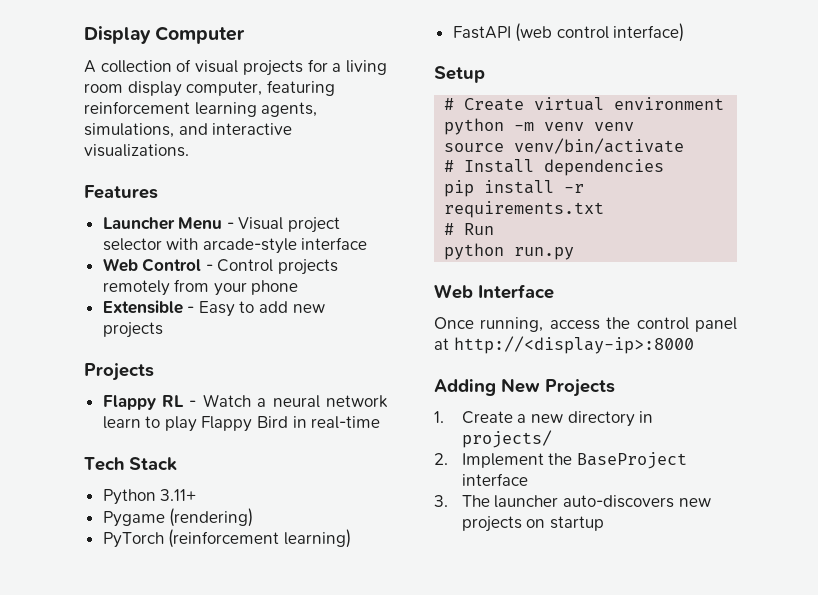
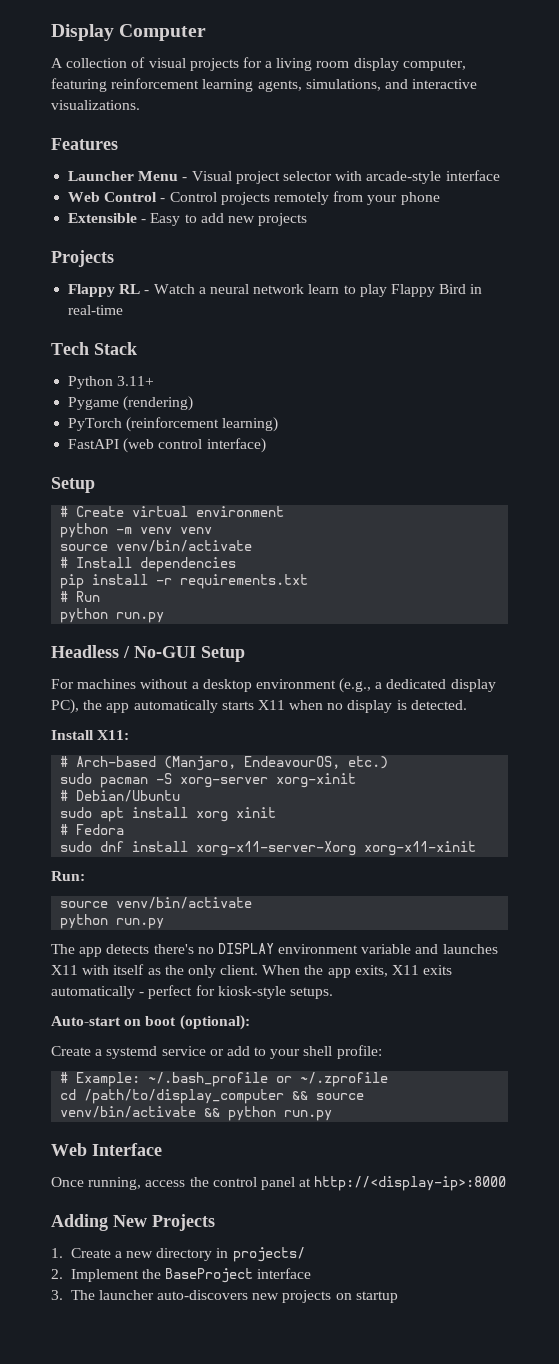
+ Headless / No-GUI Setup
+ For machines without a desktop environment (e.g., a dedicated display PC), the app automatically starts X11 when no display is detected.
+ Install X11:
+ # Arch-based (Manjaro, EndeavourOS, etc.)
+ sudo pacman -S xorg-server xorg-xinit
+ # Debian/Ubuntu
+ sudo apt install xorg xinit
+ # Fedora
+ sudo dnf install xorg-x11-server-Xorg xorg-x11-xinit
+ Run:
+ source venv/bin/activate
+ python run.py
+ The app detects there's no DISPLAY environment variable and launches X11 with itself as the only client. When the app exits, X11 exits automatically - perfect for kiosk-style setups.
+ Auto-start on boot (optional):
+ Create a systemd service or add to your shell profile:
+ # Example: ~/.bash_profile or ~/.zprofile
+ cd /path/to/display_computer && source venv/bin/activate && python run.py

